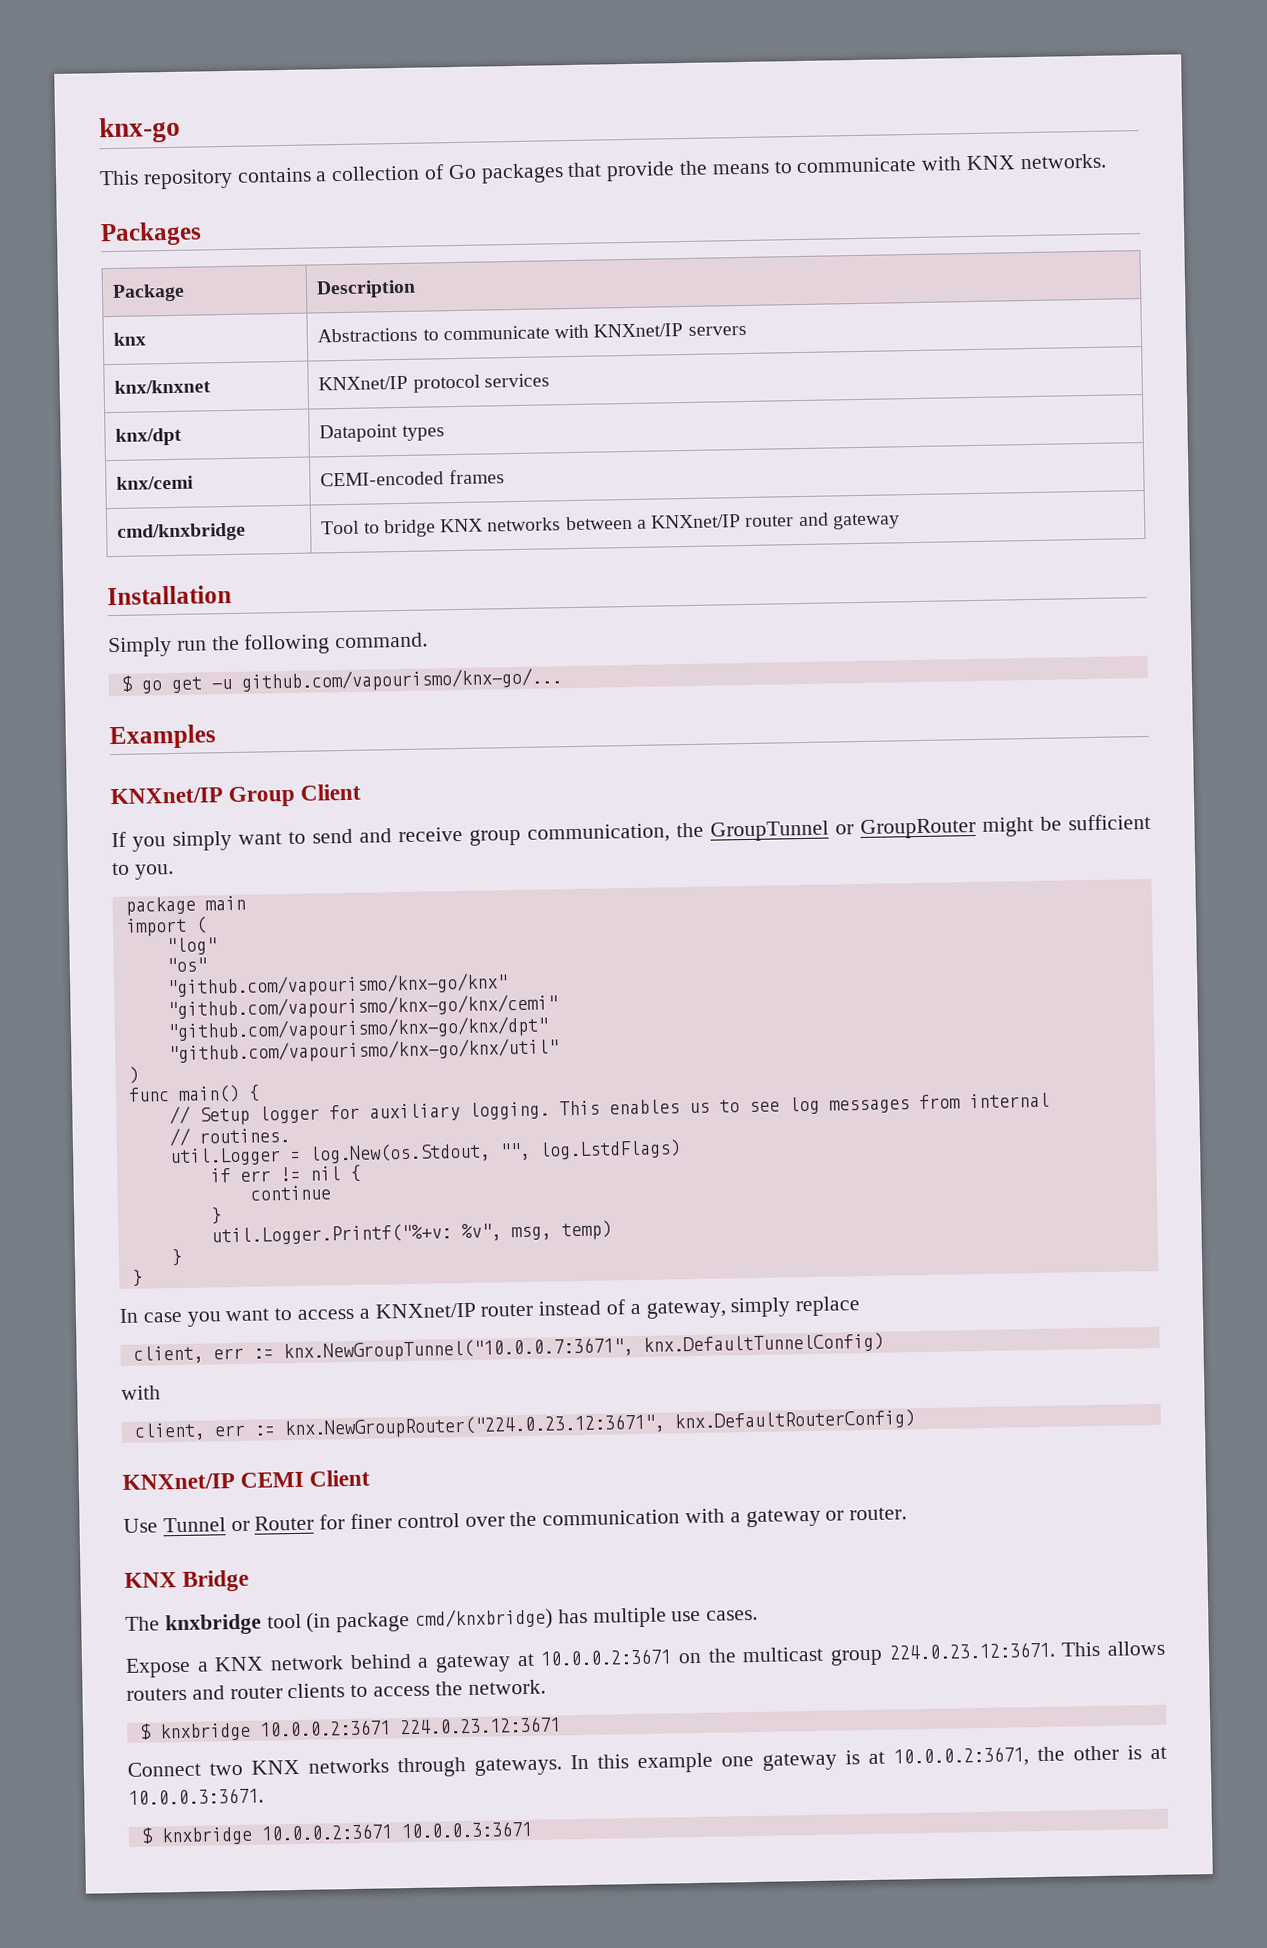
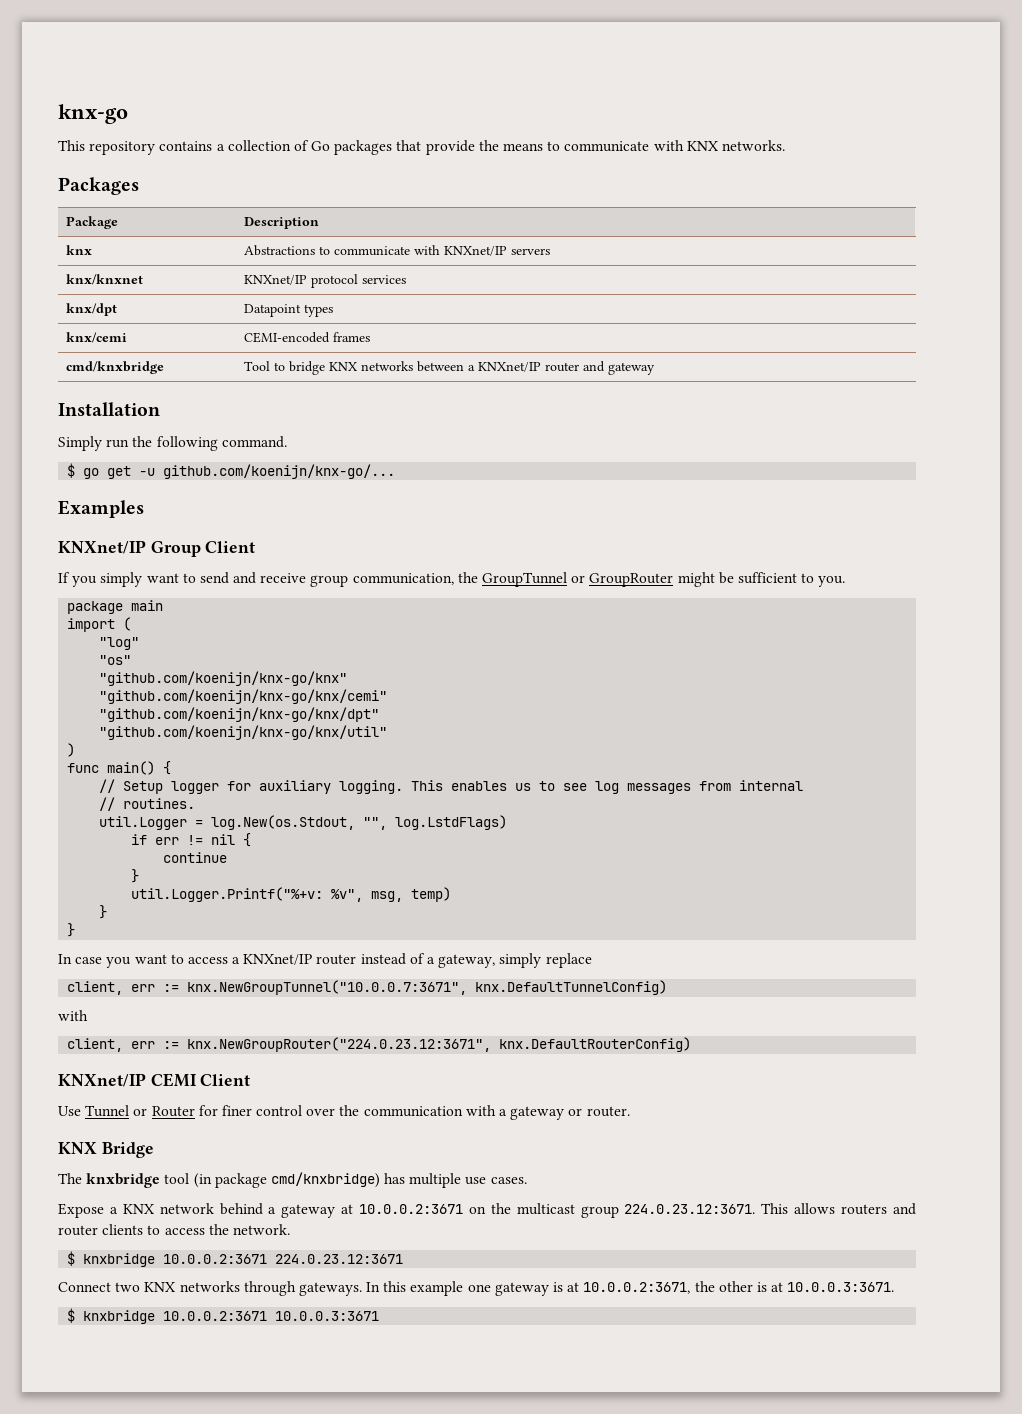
- $ go get -u github.com/vapourismo/knx-go/...
+ $ go get -u github.com/koenijn/knx-go/...
- "github.com/vapourismo/knx-go/knx"
- "github.com/vapourismo/knx-go/knx/cemi"
- "github.com/vapourismo/knx-go/knx/dpt"
- "github.com/vapourismo/knx-go/knx/util"
+ "github.com/koenijn/knx-go/knx"
+ "github.com/koenijn/knx-go/knx/cemi"
+ "github.com/koenijn/knx-go/knx/dpt"
+ "github.com/koenijn/knx-go/knx/util"

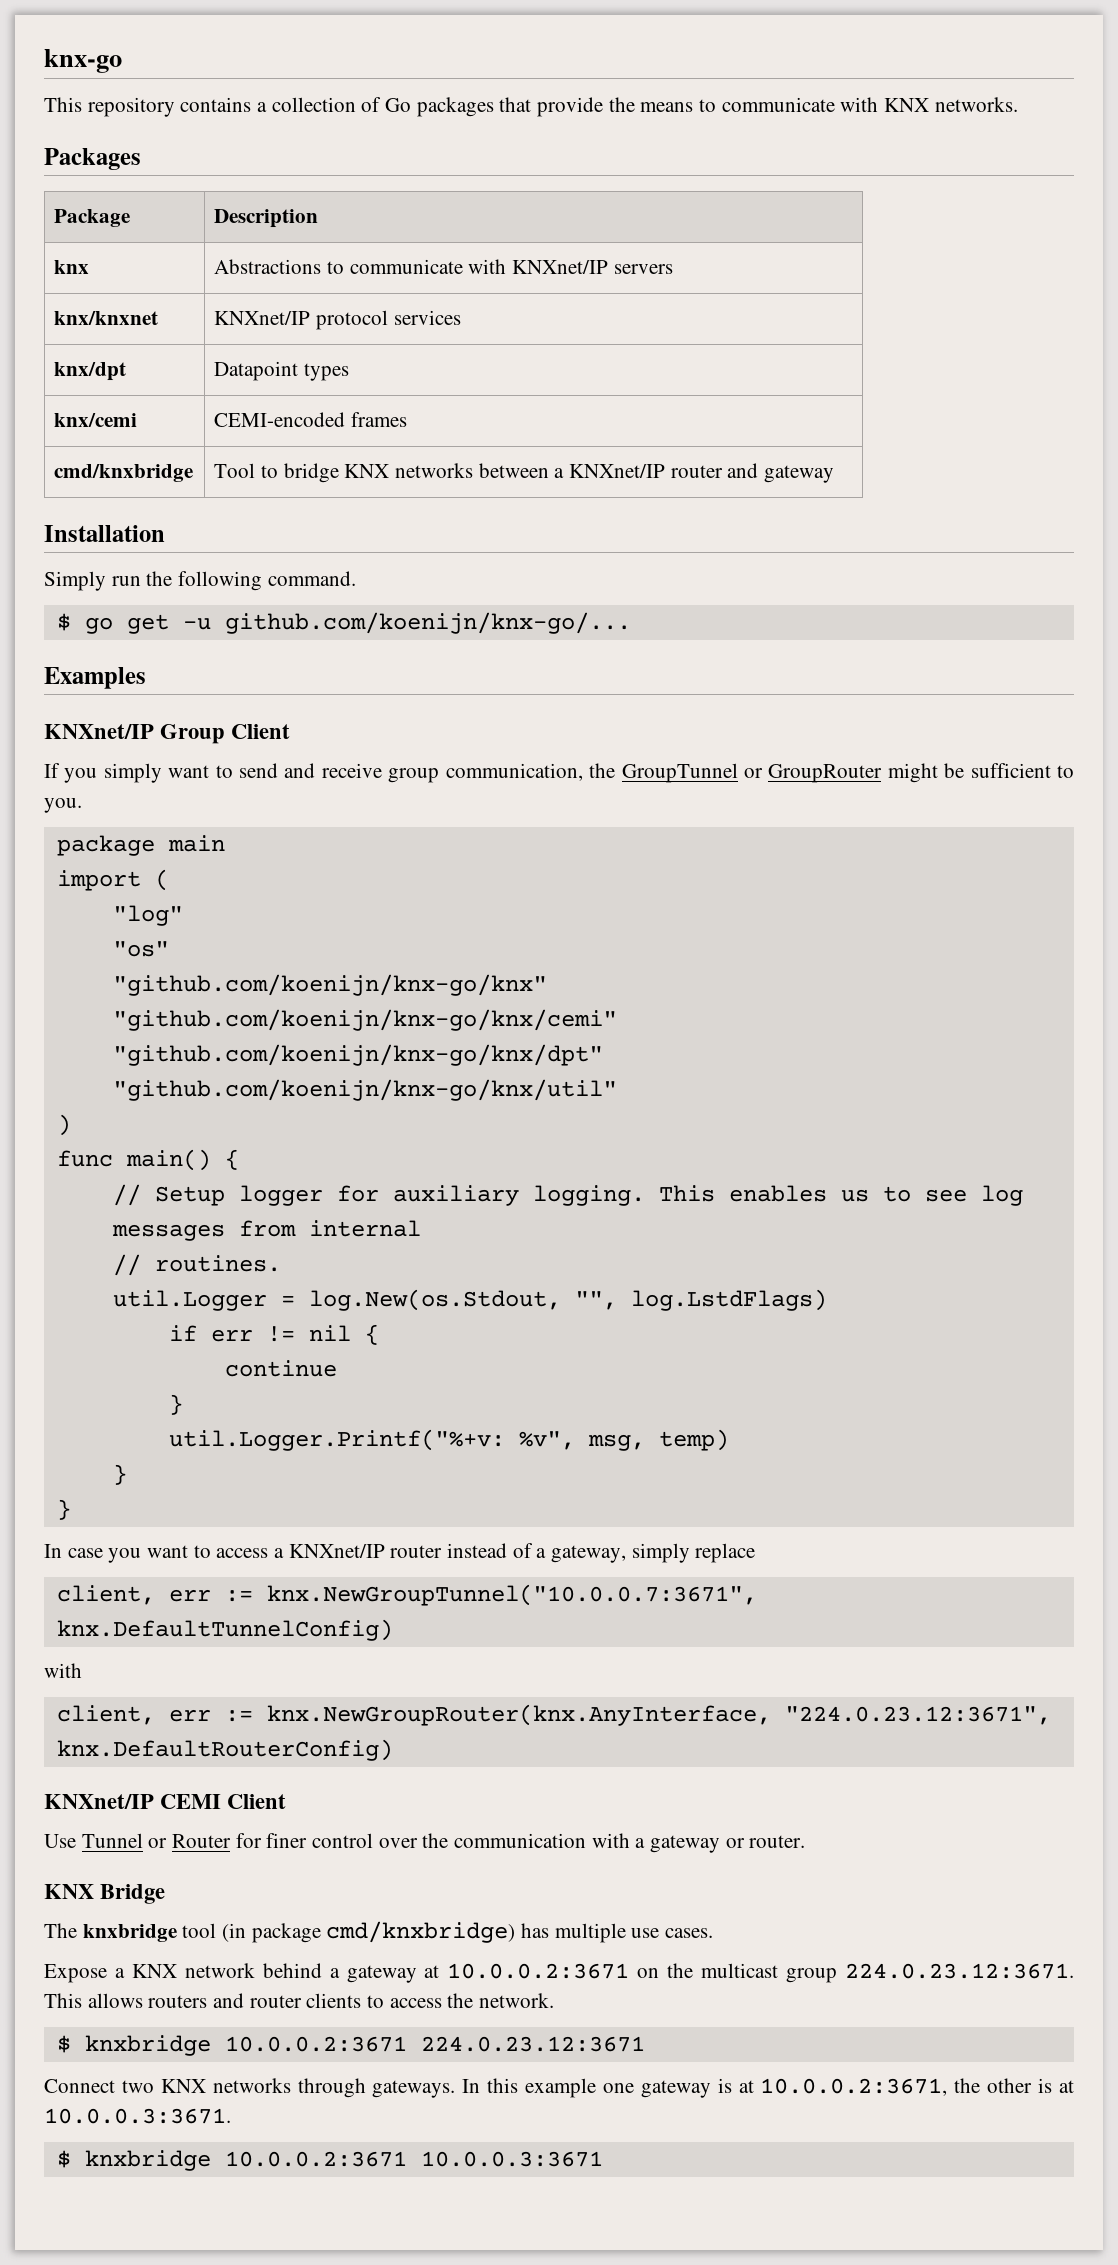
- client, err := knx.NewGroupRouter("224.0.23.12:3671", knx.DefaultRouterConfig)
+ client, err := knx.NewGroupRouter(knx.AnyInterface, "224.0.23.12:3671", knx.DefaultRouterConfig)

